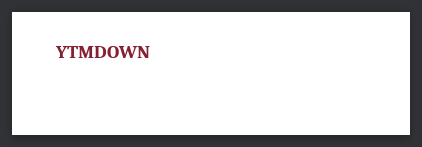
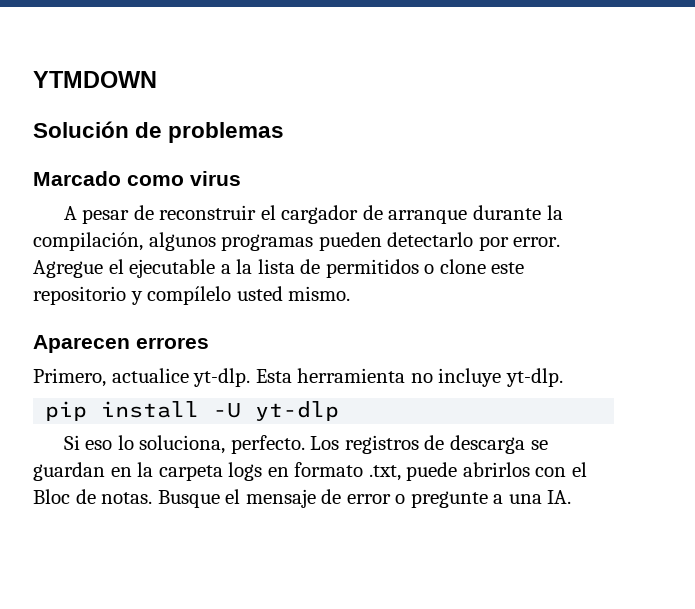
+ Solución de problemas
+ Marcado como virus
+ A pesar de reconstruir el cargador de arranque durante la compilación, algunos programas pueden detectarlo por error. Agregue el ejecutable a la lista de permitidos o clone este repositorio y compílelo usted mismo.
+ Aparecen errores
+ Primero, actualice yt-dlp. Esta herramienta no incluye yt-dlp.
+ pip install -U yt-dlp
+ Si eso lo soluciona, perfecto. Los registros de descarga se guardan en la carpeta logs en formato .txt, puede abrirlos con el Bloc de notas. Busque el mensaje de error o pregunte a una IA.

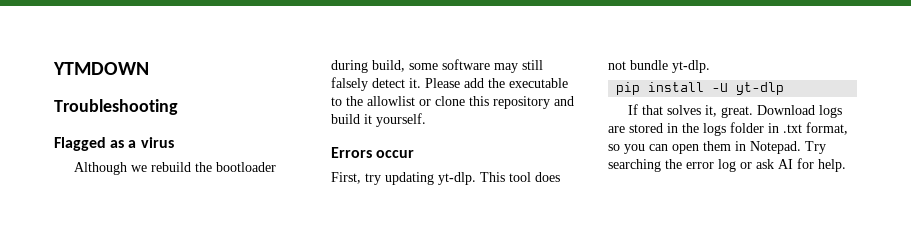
- Solución de problemas
- Marcado como virus
- A pesar de reconstruir el cargador de arranque durante la compilación, algunos programas pueden detectarlo por error. Agregue el ejecutable a la lista de permitidos o clone este repositorio y compílelo usted mismo.
- Aparecen errores
- Primero, actualice yt-dlp. Esta herramienta no incluye yt-dlp.
+ Troubleshooting
+ Flagged as a virus
+ Although we rebuild the bootloader during build, some software may still falsely detect it. Please add the executable to the allowlist or clone this repository and build it yourself.
+ Errors occur
+ First, try updating yt-dlp. This tool does not bundle yt-dlp.
- Si eso lo soluciona, perfecto. Los registros de descarga se guardan en la carpeta logs en formato .txt, puede abrirlos con el Bloc de notas. Busque el mensaje de error o pregunte a una IA.
+ If that solves it, great. Download logs are stored in the logs folder in .txt format, so you can open them in Notepad. Try searching the error log or ask AI for help.

